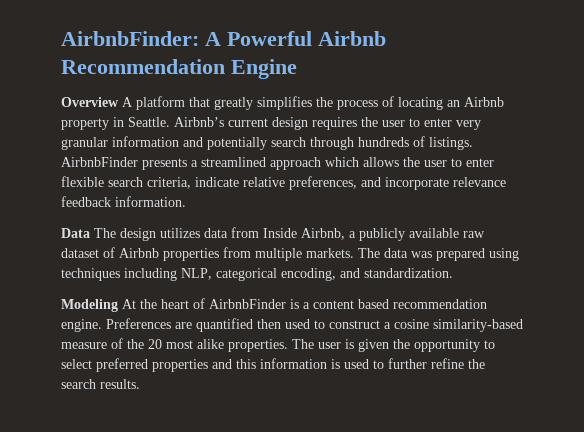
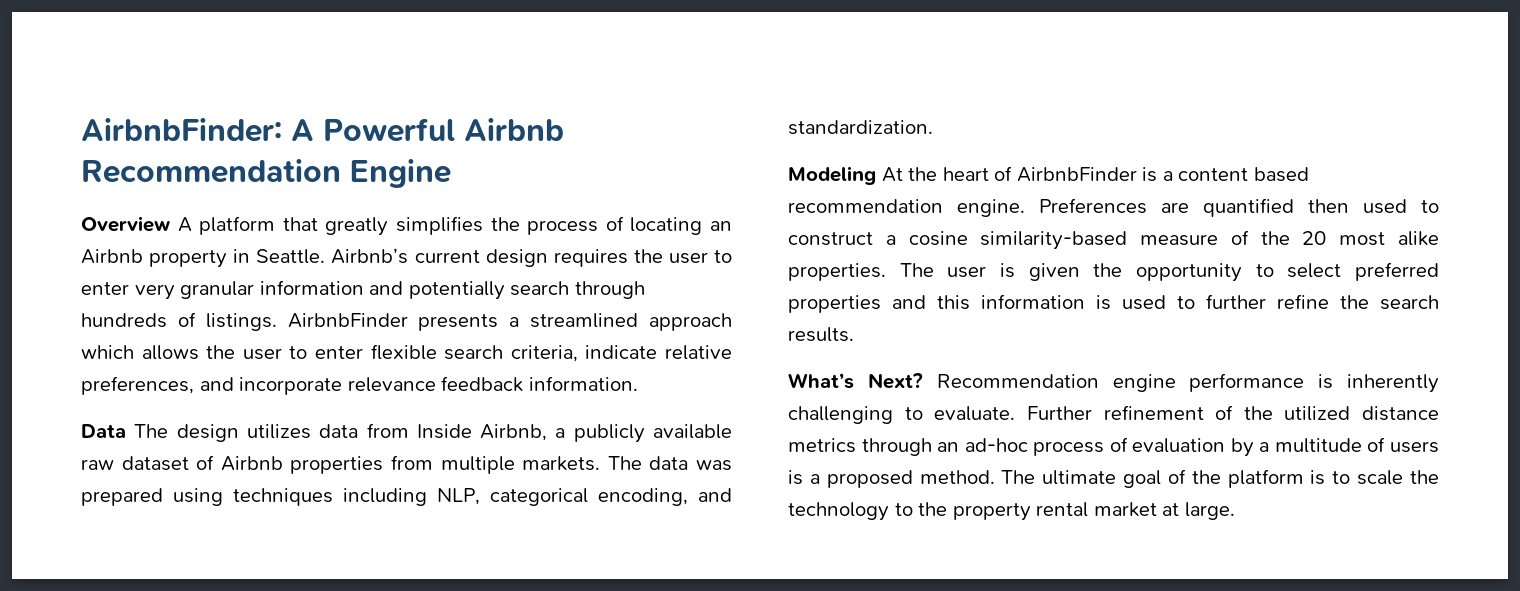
+ What’s Next? Recommendation engine performance is inherently challenging to evaluate. Further refinement of the utilized distance metrics through an ad-hoc process of evaluation by a multitude of users is a proposed method. The ultimate goal of the platform is to scale the technology to the property rental market at large.

